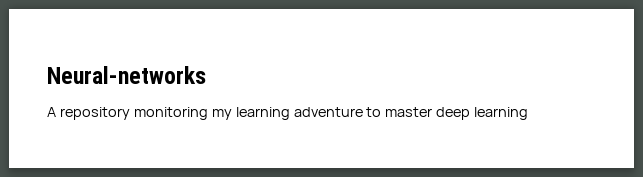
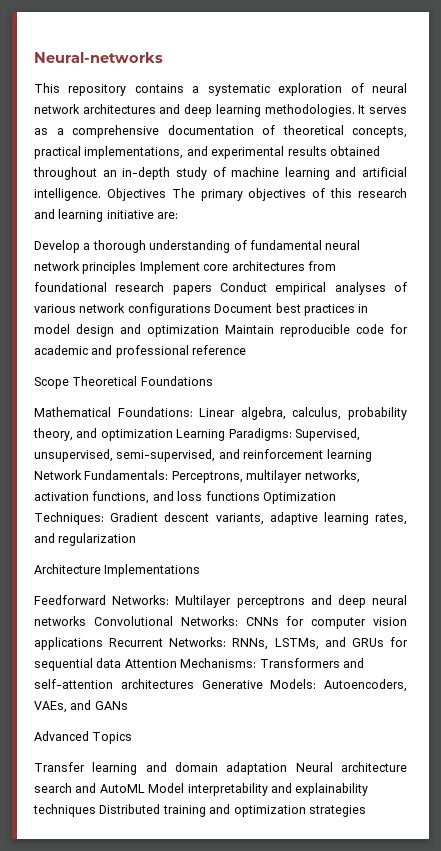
- A repository monitoring my learning adventure to master deep learning
+ This repository contains a systematic exploration of neural network architectures and deep learning methodologies. It serves as a comprehensive documentation of theoretical concepts, practical implementations, and experimental results obtained throughout an in-depth study of machine learning and artificial intelligence. Objectives The primary objectives of this research and learning initiative are:
+ Develop a thorough understanding of fundamental neural network principles Implement core architectures from foundational research papers Conduct empirical analyses of various network configurations Document best practices in model design and optimization Maintain reproducible code for academic and professional reference
+ Scope Theoretical Foundations
+ Mathematical Foundations: Linear algebra, calculus, probability theory, and optimization Learning Paradigms: Supervised, unsupervised, semi-supervised, and reinforcement learning Network Fundamentals: Perceptrons, multilayer networks, activation functions, and loss functions Optimization Techniques: Gradient descent variants, adaptive learning rates, and regularization
+ Architecture Implementations
+ Feedforward Networks: Multilayer perceptrons and deep neural networks Convolutional Networks: CNNs for computer vision applications Recurrent Networks: RNNs, LSTMs, and GRUs for sequential data Attention Mechanisms: Transformers and self-attention architectures Generative Models: Autoencoders, VAEs, and GANs
+ Advanced Topics
+ Transfer learning and domain adaptation Neural architecture search and AutoML Model interpretability and explainability techniques Distributed training and optimization strategies

